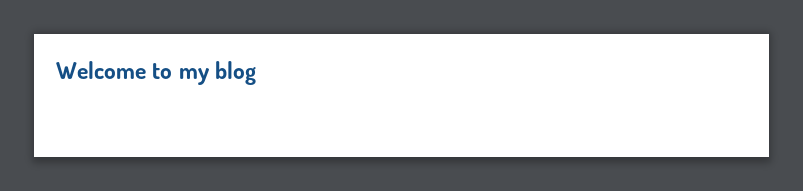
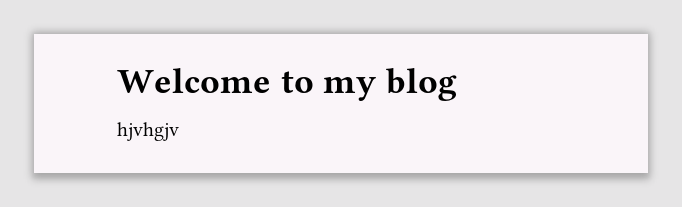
+ hjvhgjv

